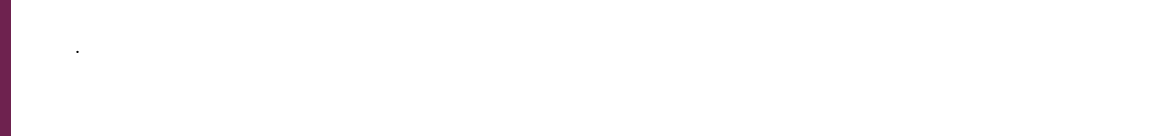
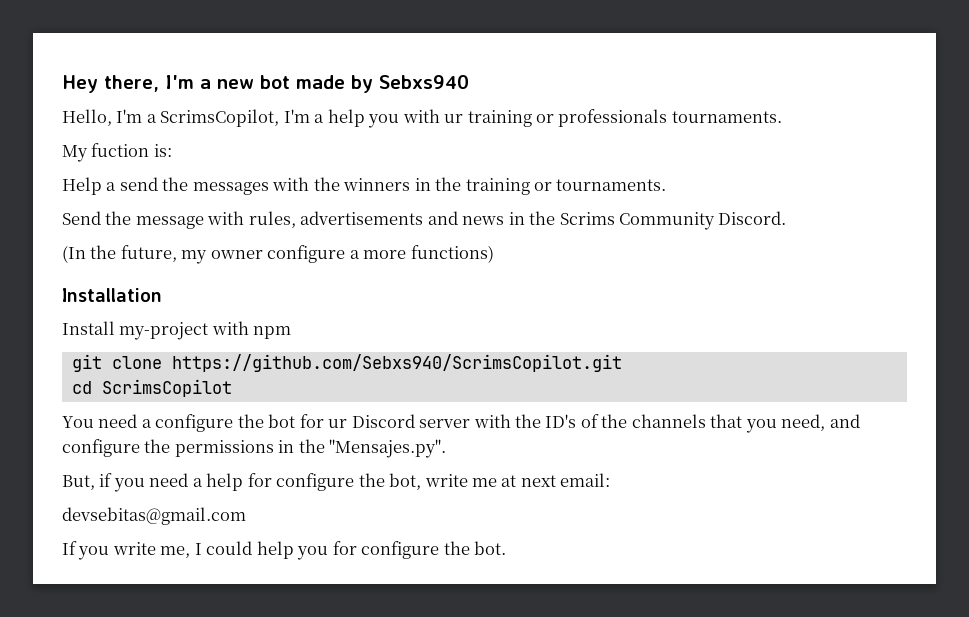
- .
+ Hey there, I'm a new bot made by Sebxs940
+ Hello, I'm a ScrimsCopilot, I'm a help you with ur training or professionals tournaments.
+ My fuction is:
+ Help a send the messages with the winners in the training or tournaments.
+ Send the message with rules, advertisements and news in the Scrims Community Discord.
+ (In the future, my owner configure a more functions)
+ Installation
+ Install my-project with npm
+ git clone https://github.com/Sebxs940/ScrimsCopilot.git
+ cd ScrimsCopilot
+ You need a configure the bot for ur Discord server with the ID's of the channels that you need, and configure the permissions in the "Mensajes.py".
+ But, if you need a help for configure the bot, write me at next email:
+ devsebitas@gmail.com
+ If you write me, I could help you for configure the bot.

